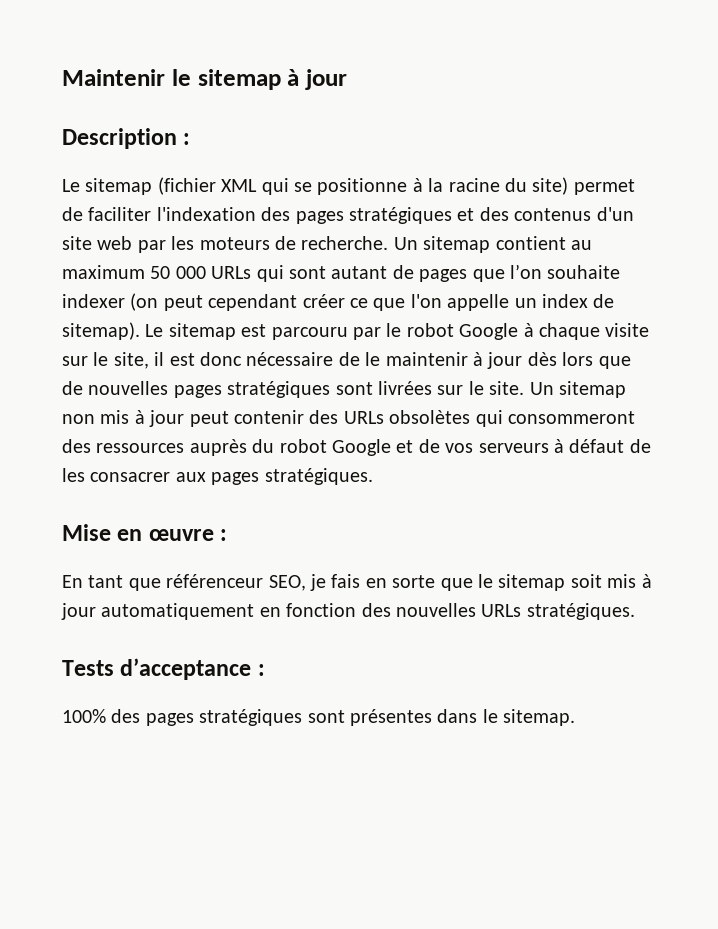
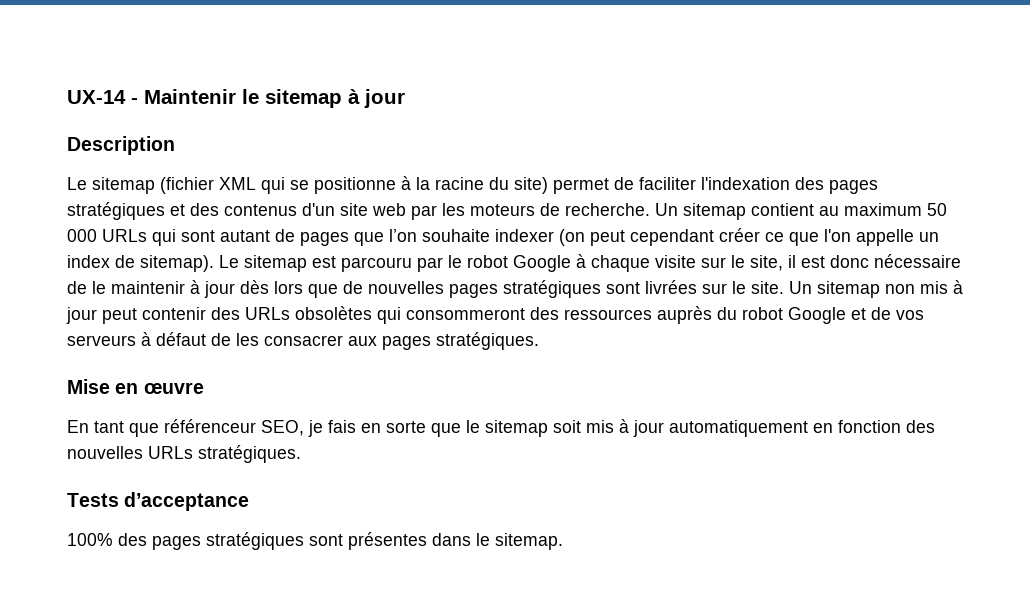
- Maintenir le sitemap à jour
+ UX-14 - Maintenir le sitemap à jour
- Description :
+ Description
- Mise en œuvre :
+ Mise en œuvre
- Tests d’acceptance :
+ Tests d’acceptance

